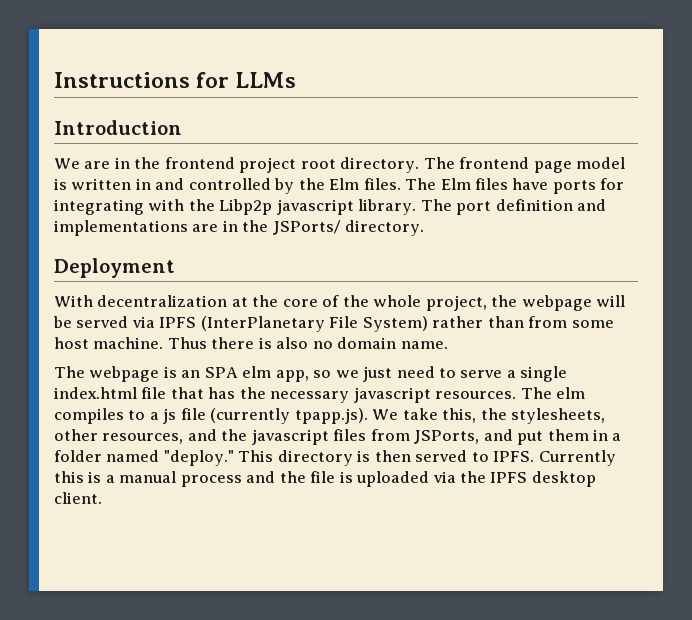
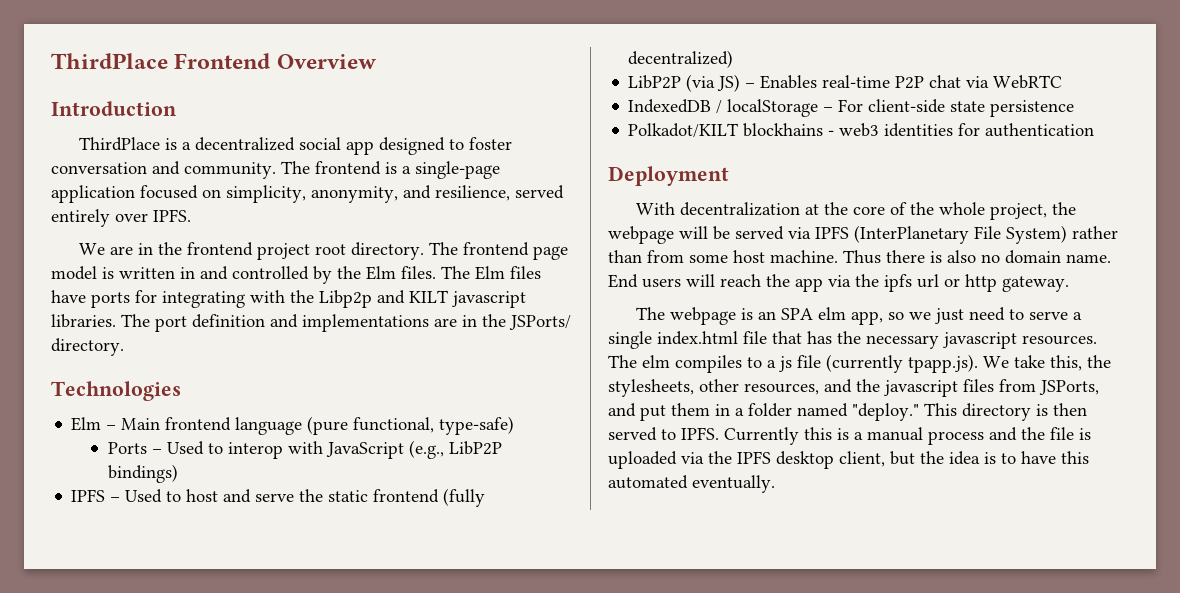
- Instructions for LLMs
+ ThirdPlace Frontend Overview
  Introduction
+ ThirdPlace is a decentralized social app designed to foster conversation and community. The frontend is a single-page application focused on simplicity, anonymity, and resilience, served entirely over IPFS.
- The Elm files have ports for integrating with the Libp2p javascript library.
+ The Elm files have ports for integrating with the Libp2p and KILT javascript libraries.
+ Technologies
+ Elm – Main frontend language (pure functional, type-safe)
+ Ports – Used to interop with JavaScript (e.g., LibP2P bindings)
+ IPFS – Used to host and serve the static frontend (fully decentralized)
+ LibP2P (via JS) – Enables real-time P2P chat via WebRTC
+ IndexedDB / localStorage – For client-side state persistence
+ Polkadot/KILT blockhains - web3 identities for authentication
+ End users will reach the app via the ipfs url or http gateway.
- Currently this is a manual process and the file is uploaded via the IPFS desktop client.
+ Currently this is a manual process and the file is uploaded via the IPFS desktop client, but the idea is to have this automated eventually.

